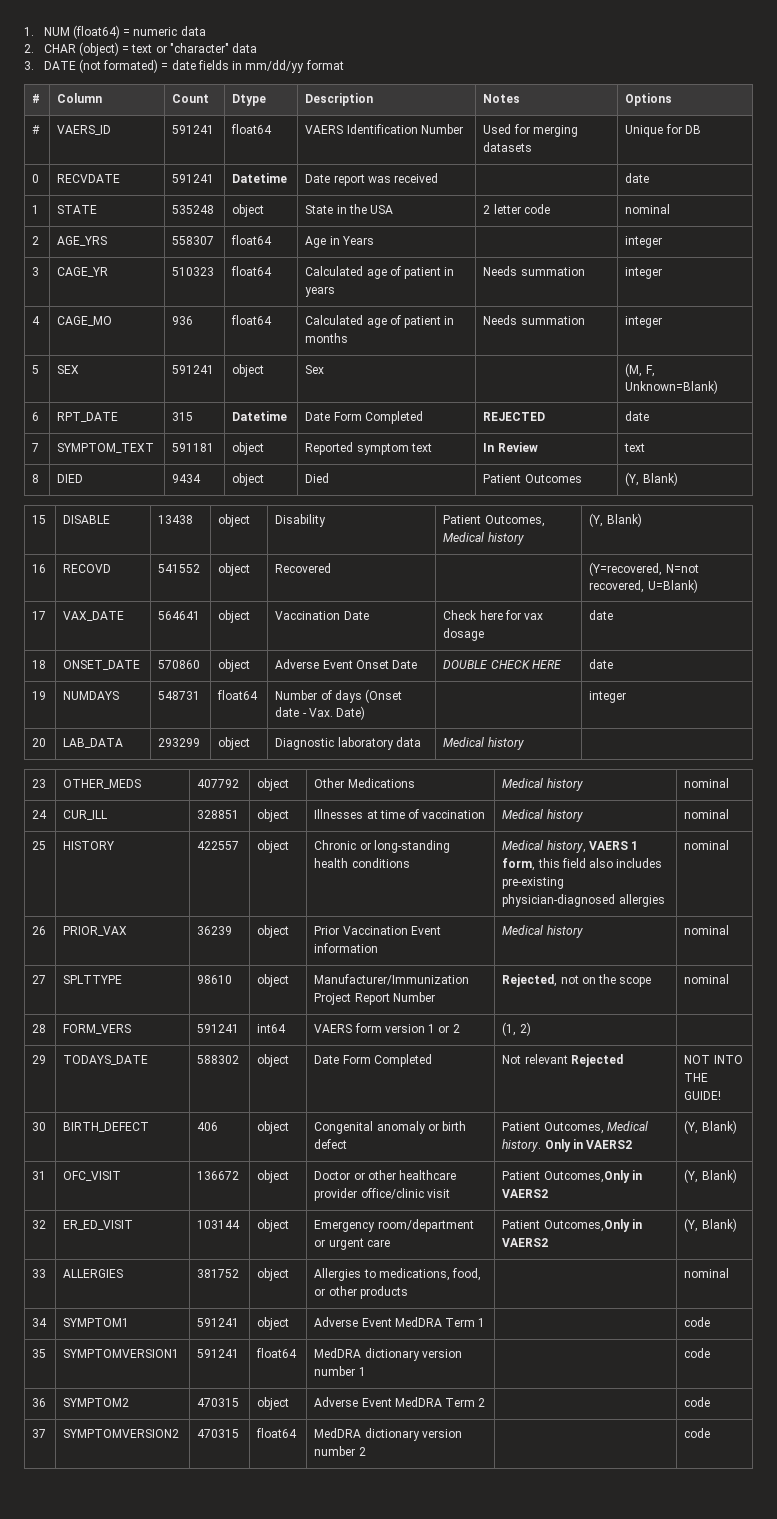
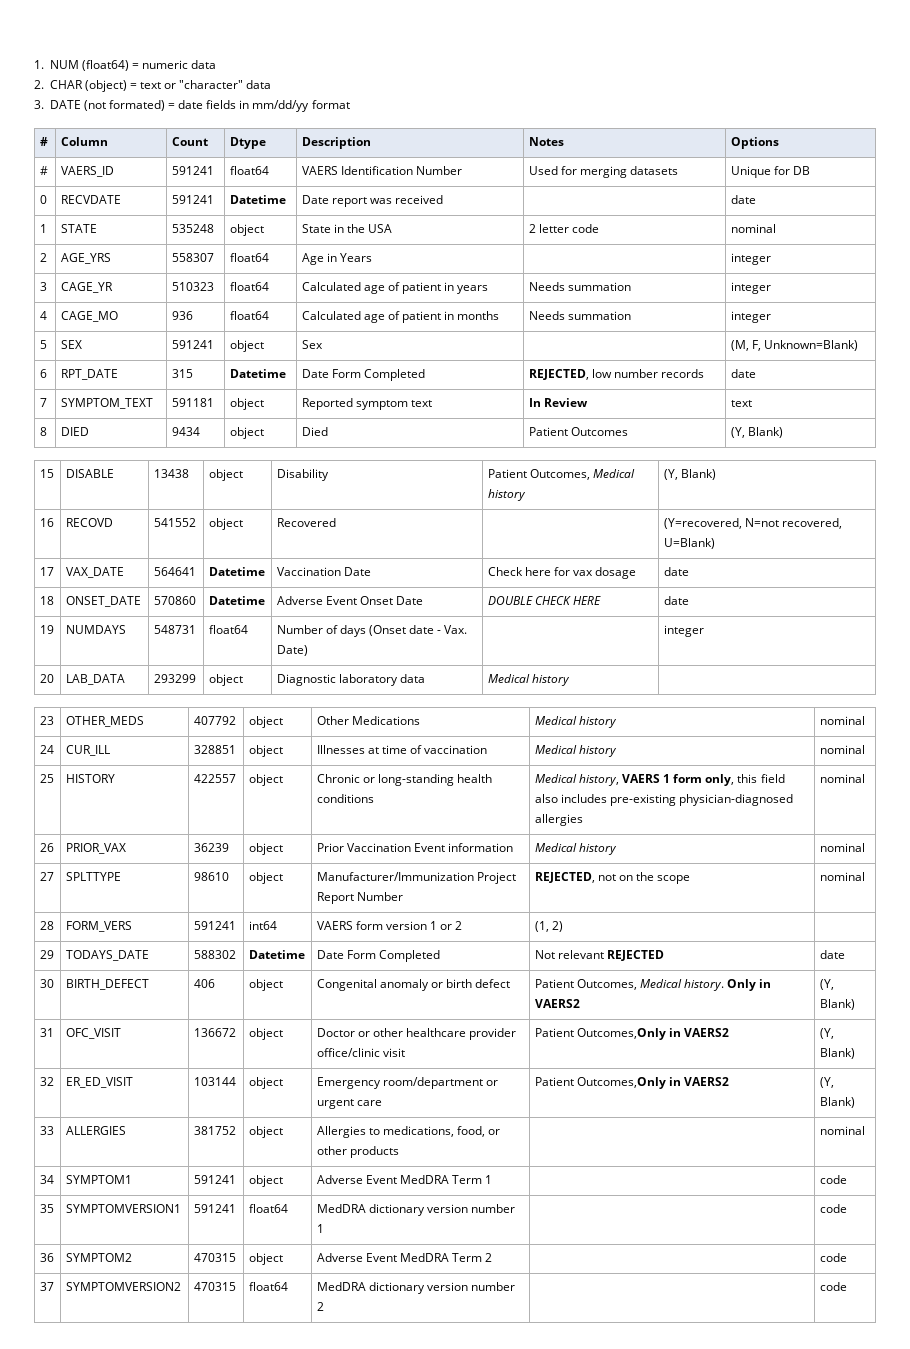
- 6 | RPT_DATE | 315 | Datetime | Date Form Completed | REJECTED | date
+ 6 | RPT_DATE | 315 | Datetime | Date Form Completed | REJECTED, low number records | date
- 17 | VAX_DATE | 564641 | object | Vaccination Date | Check here for vax dosage | date
+ 17 | VAX_DATE | 564641 | Datetime | Vaccination Date | Check here for vax dosage | date
- 18 | ONSET_DATE | 570860 | object | Adverse Event Onset Date | DOUBLE CHECK HERE | date
+ 18 | ONSET_DATE | 570860 | Datetime | Adverse Event Onset Date | DOUBLE CHECK HERE | date
- 25 | HISTORY | 422557 | object | Chronic or long-standing health conditions | Medical history, VAERS 1 form, this field also includes pre-existing physician-diagnosed allergies | nominal
+ 25 | HISTORY | 422557 | object | Chronic or long-standing health conditions | Medical history, VAERS 1 form only, this field also includes pre-existing physician-diagnosed allergies | nominal
- 27 | SPLTTYPE | 98610 | object | Manufacturer/Immunization Project Report Number | Rejected, not on the scope | nominal
+ 27 | SPLTTYPE | 98610 | object | Manufacturer/Immunization Project Report Number | REJECTED, not on the scope | nominal
- 29 | TODAYS_DATE | 588302 | object | Date Form Completed | Not relevant Rejected | NOT INTO THE GUIDE!
+ 29 | TODAYS_DATE | 588302 | Datetime | Date Form Completed | Not relevant REJECTED | date

